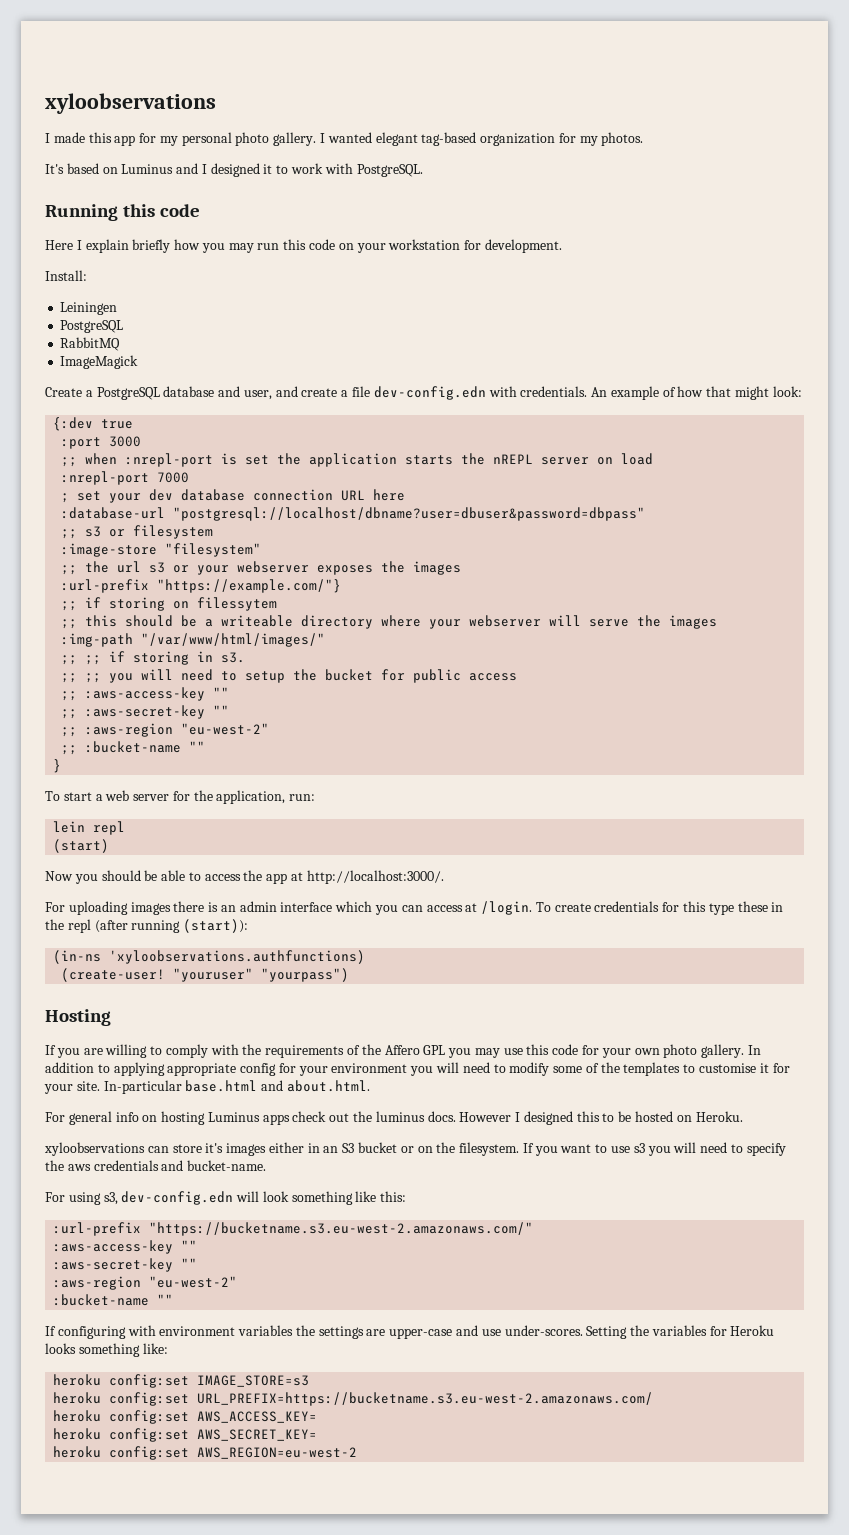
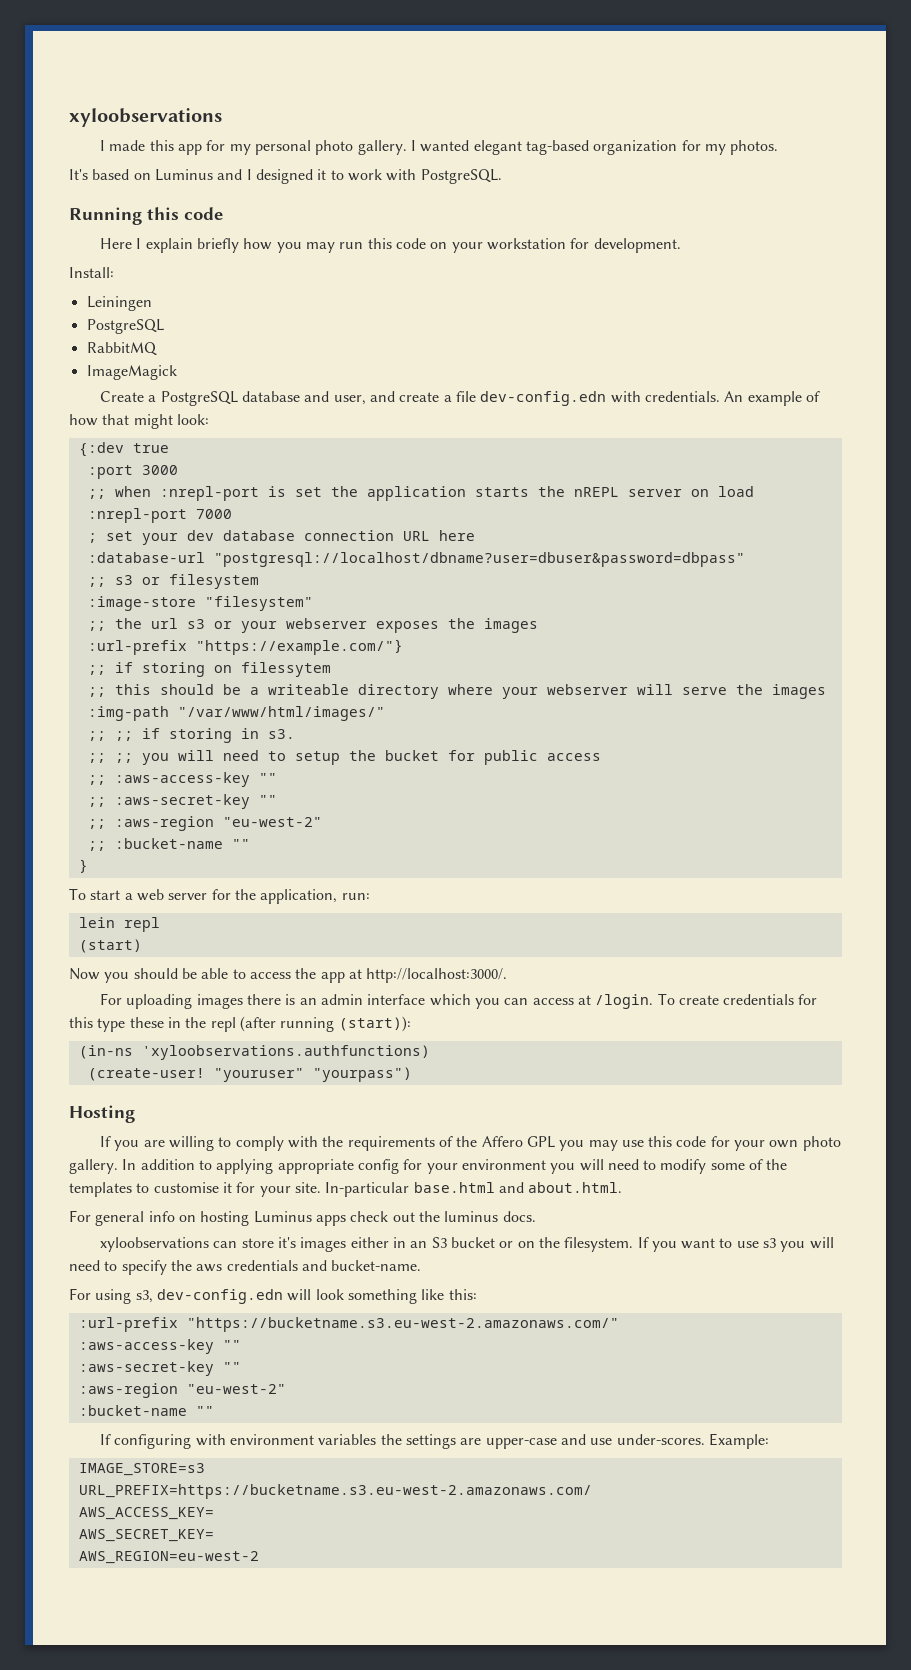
- However I designed this to be hosted on Heroku.
- Setting the variables for Heroku looks something like:
- heroku config:set IMAGE_STORE=s3
+ Example:
+ IMAGE_STORE=s3
- heroku config:set URL_PREFIX=https://bucketname.s3.eu-west-2.amazonaws.com/
+ URL_PREFIX=https://bucketname.s3.eu-west-2.amazonaws.com/
- heroku config:set AWS_ACCESS_KEY=
+ AWS_ACCESS_KEY=
- heroku config:set AWS_SECRET_KEY=
+ AWS_SECRET_KEY=
- heroku config:set AWS_REGION=eu-west-2
+ AWS_REGION=eu-west-2

